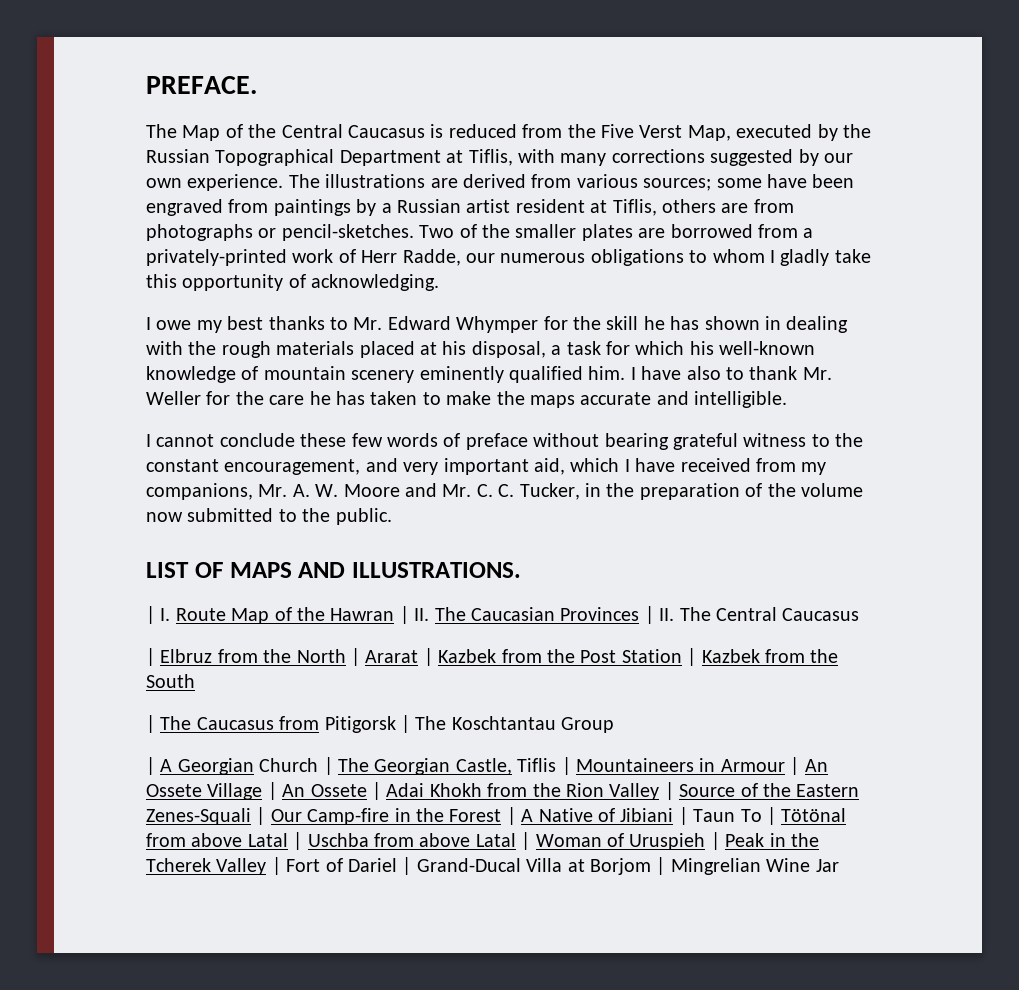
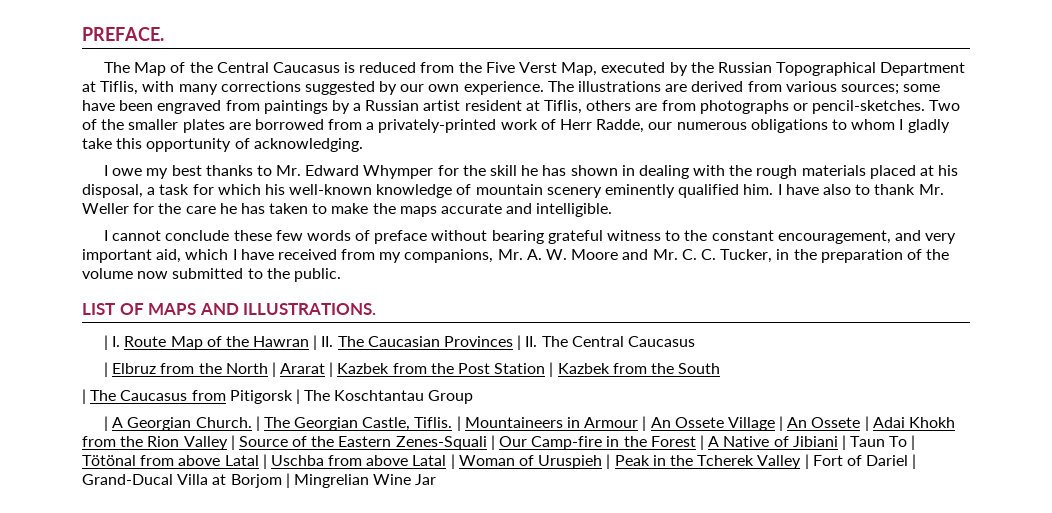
- | A Georgian Church | The Georgian Castle, Tiflis | Mountaineers in Armour | An Ossete Village | An Ossete | Adai Khokh from the Rion Valley | Source of the Eastern Zenes-Squali | Our Camp-fire in the Forest | A Native of Jibiani | Taun To | Tötönal from above Latal | Uschba from above Latal | Woman of Uruspieh | Peak in the Tcherek Valley | Fort of Dariel | Grand-Ducal Villa at Borjom | Mingrelian Wine Jar
+ | A Georgian Church. | The Georgian Castle, Tiflis. | Mountaineers in Armour | An Ossete Village | An Ossete | Adai Khokh from the Rion Valley | Source of the Eastern Zenes-Squali | Our Camp-fire in the Forest | A Native of Jibiani | Taun To | Tötönal from above Latal | Uschba from above Latal | Woman of Uruspieh | Peak in the Tcherek Valley | Fort of Dariel | Grand-Ducal Villa at Borjom | Mingrelian Wine Jar

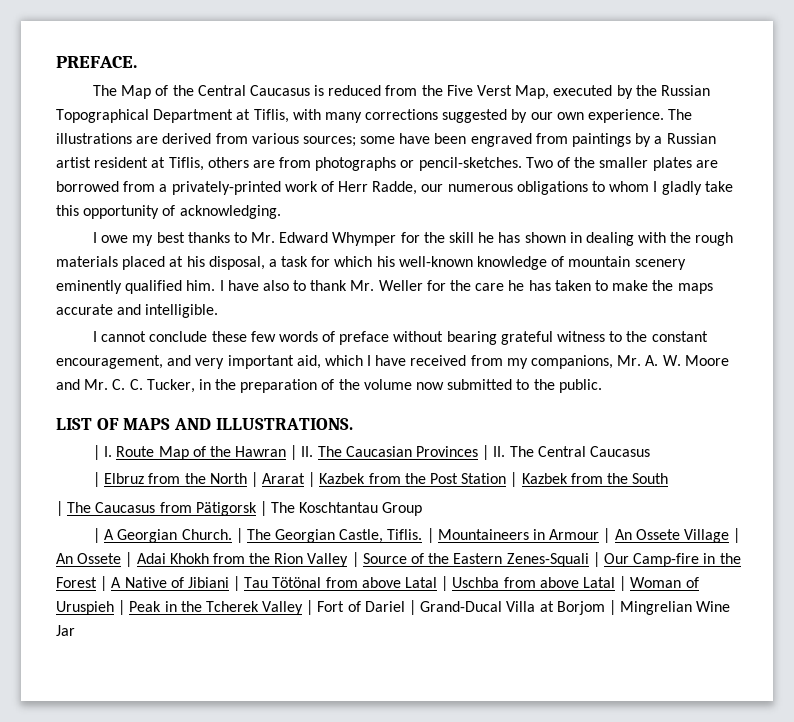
- | The Caucasus from Pitigorsk | The Koschtantau Group
+ | The Caucasus from Pätigorsk | The Koschtantau Group
- | Mountaineers in Armour | An Ossete Village | An Ossete | Adai Khokh from the Rion Valley | Source of the Eastern Zenes-Squali | Our Camp-fire in the Forest | A Native of Jibiani | Taun To | Tötönal from above Latal | Uschba from above Latal | Woman of Uruspieh | Peak in the Tcherek Valley | Fort of Dariel | Grand-Ducal Villa at Borjom | Mingrelian Wine Jar
+ | Mountaineers in Armour | An Ossete Village | An Ossete | Adai Khokh from the Rion Valley | Source of the Eastern Zenes-Squali | Our Camp-fire in the Forest | A Native of Jibiani | Tau Tötönal from above Latal | Uschba from above Latal | Woman of Uruspieh | Peak in the Tcherek Valley | Fort of Dariel | Grand-Ducal Villa at Borjom | Mingrelian Wine Jar

